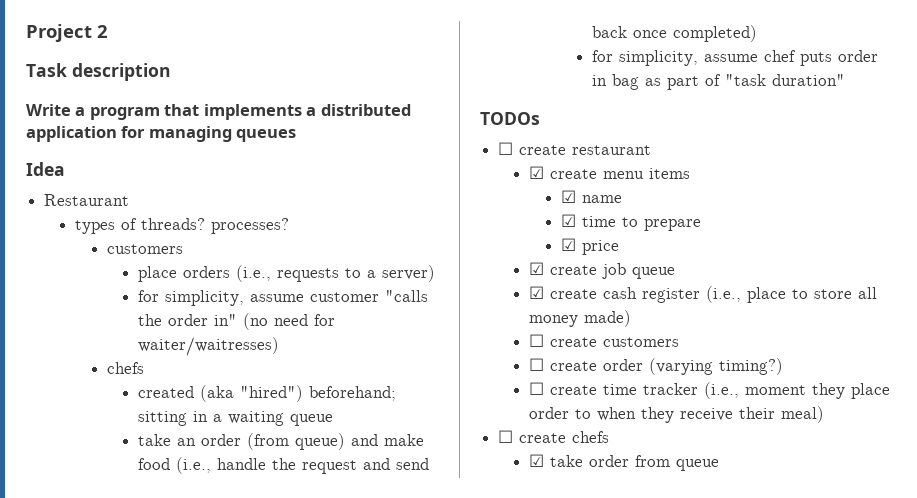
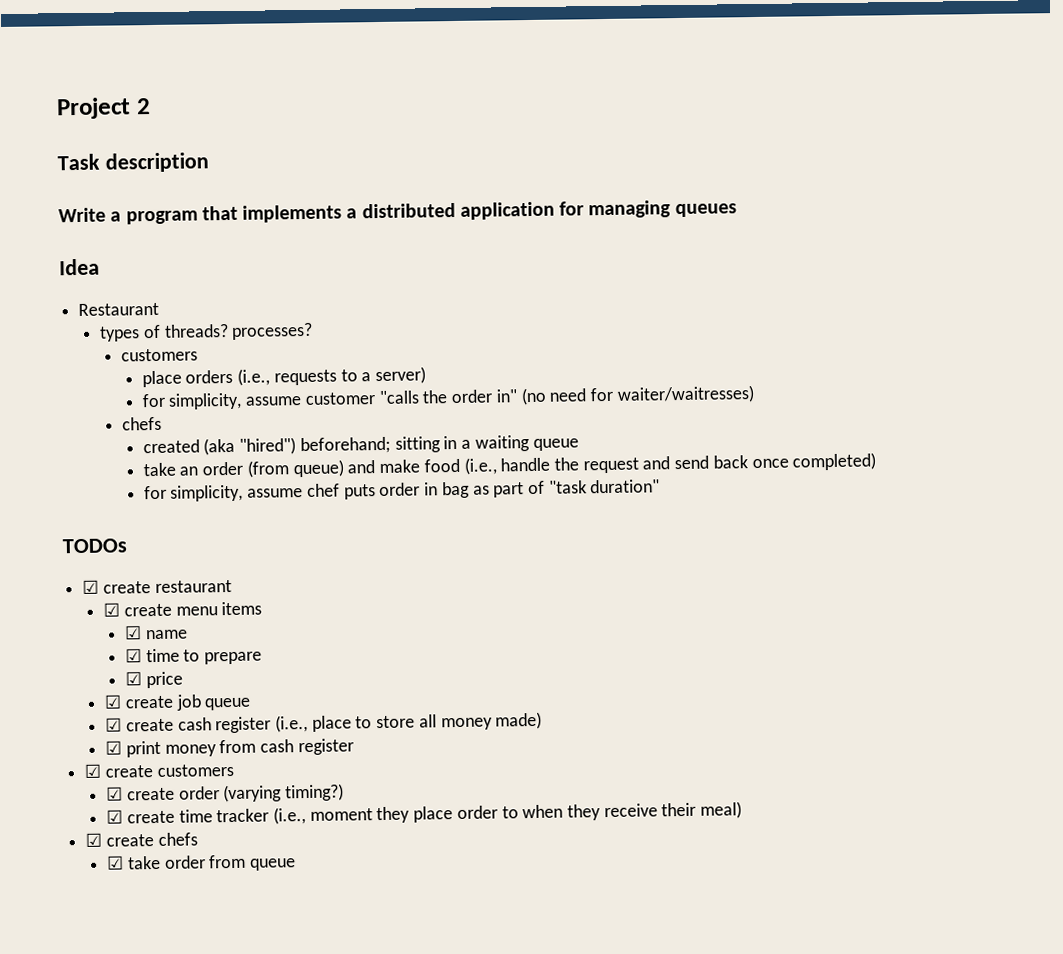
- ☐ create restaurant
+ ☑ create restaurant
- ☐ create customers
+ ☑ print money from cash register
+ ☑ create customers
- ☐ create order (varying timing?)
+ ☑ create order (varying timing?)
- ☐ create time tracker (i.e., moment they place order to when they receive their meal)
+ ☑ create time tracker (i.e., moment they place order to when they receive their meal)
- ☐ create chefs
+ ☑ create chefs

